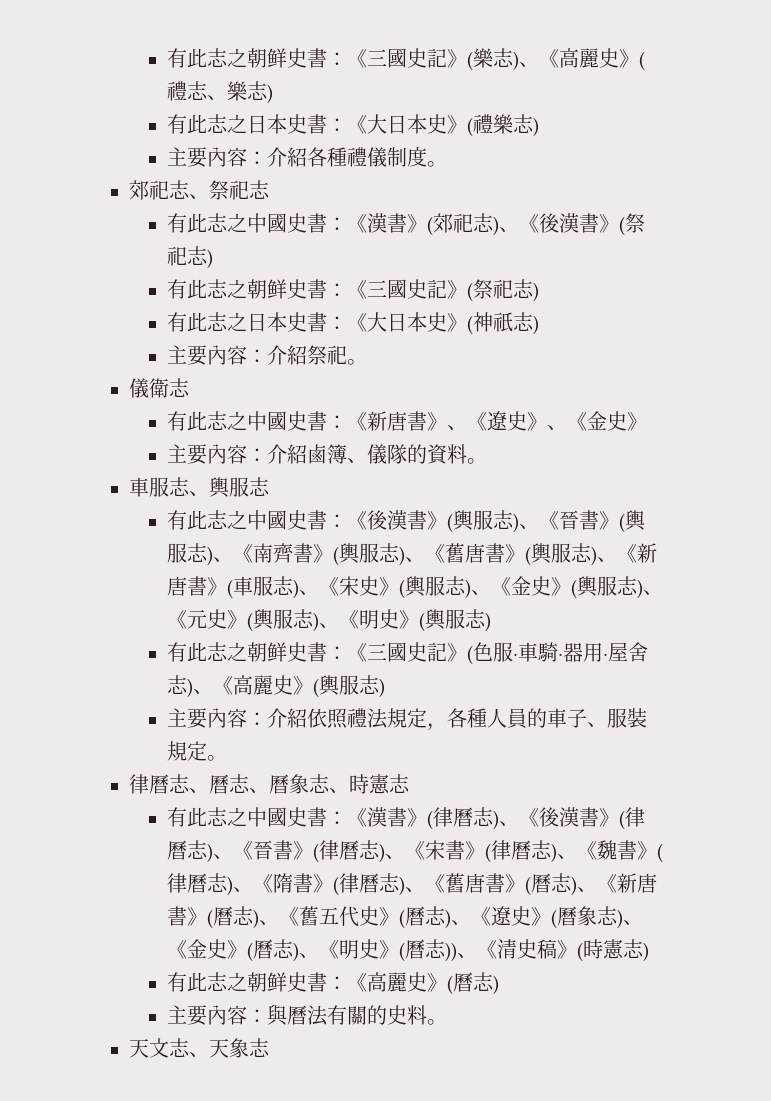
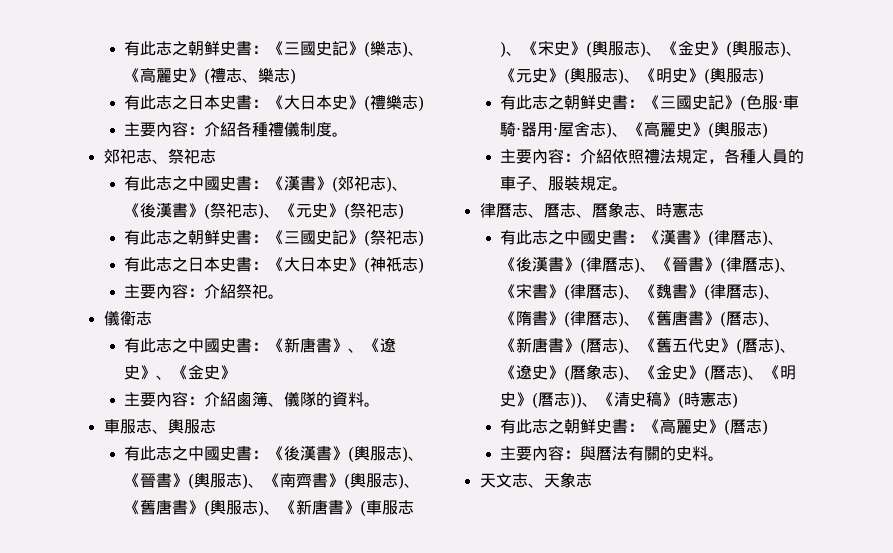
- 有此志之中國史書：《漢書》(郊祀志)、《後漢書》(祭祀志)
+ 有此志之中國史書：《漢書》(郊祀志)、《後漢書》(祭祀志)、《元史》(祭祀志)

